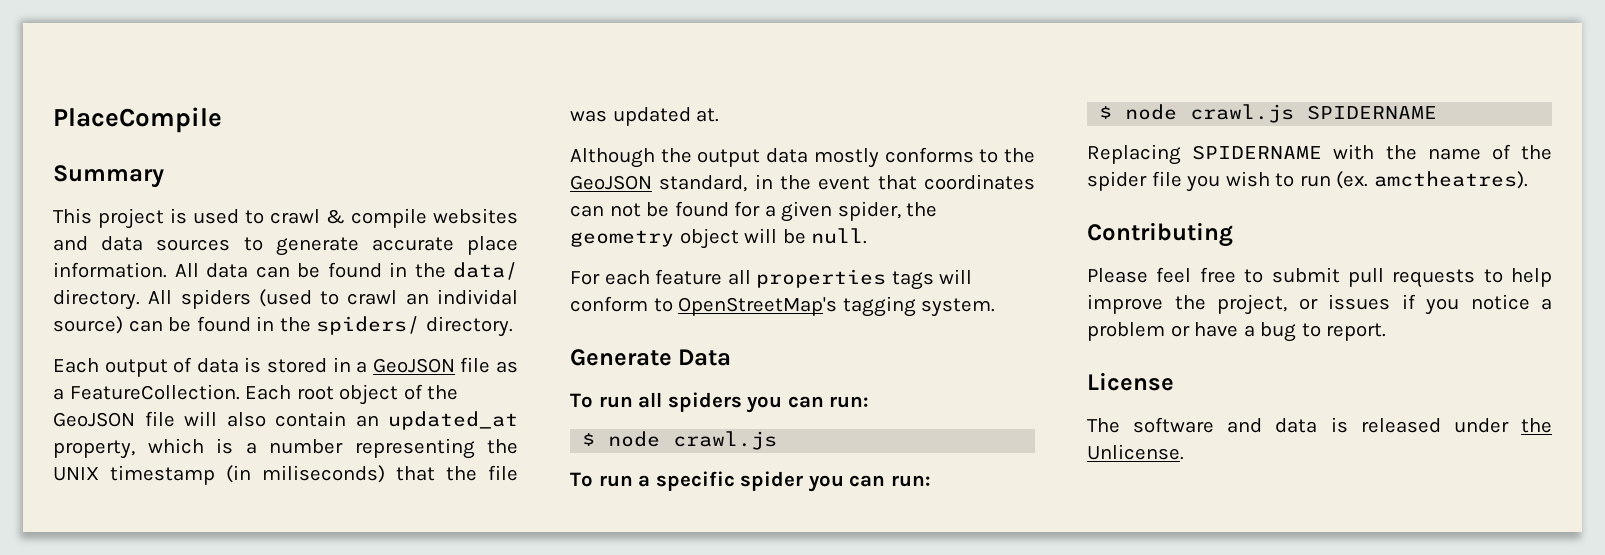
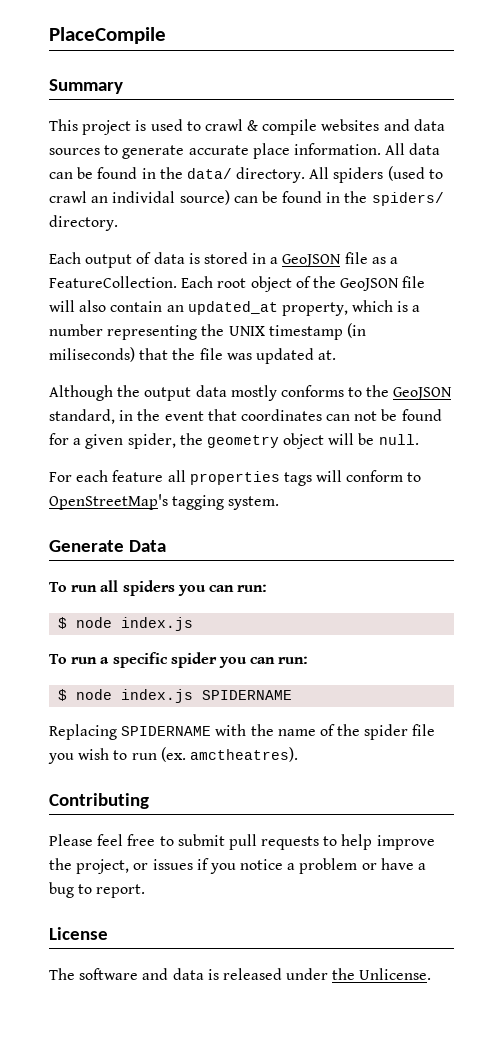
  To run all spiders you can run:
- $ node crawl.js
+ $ node index.js
- $ node crawl.js SPIDERNAME
+ $ node index.js SPIDERNAME

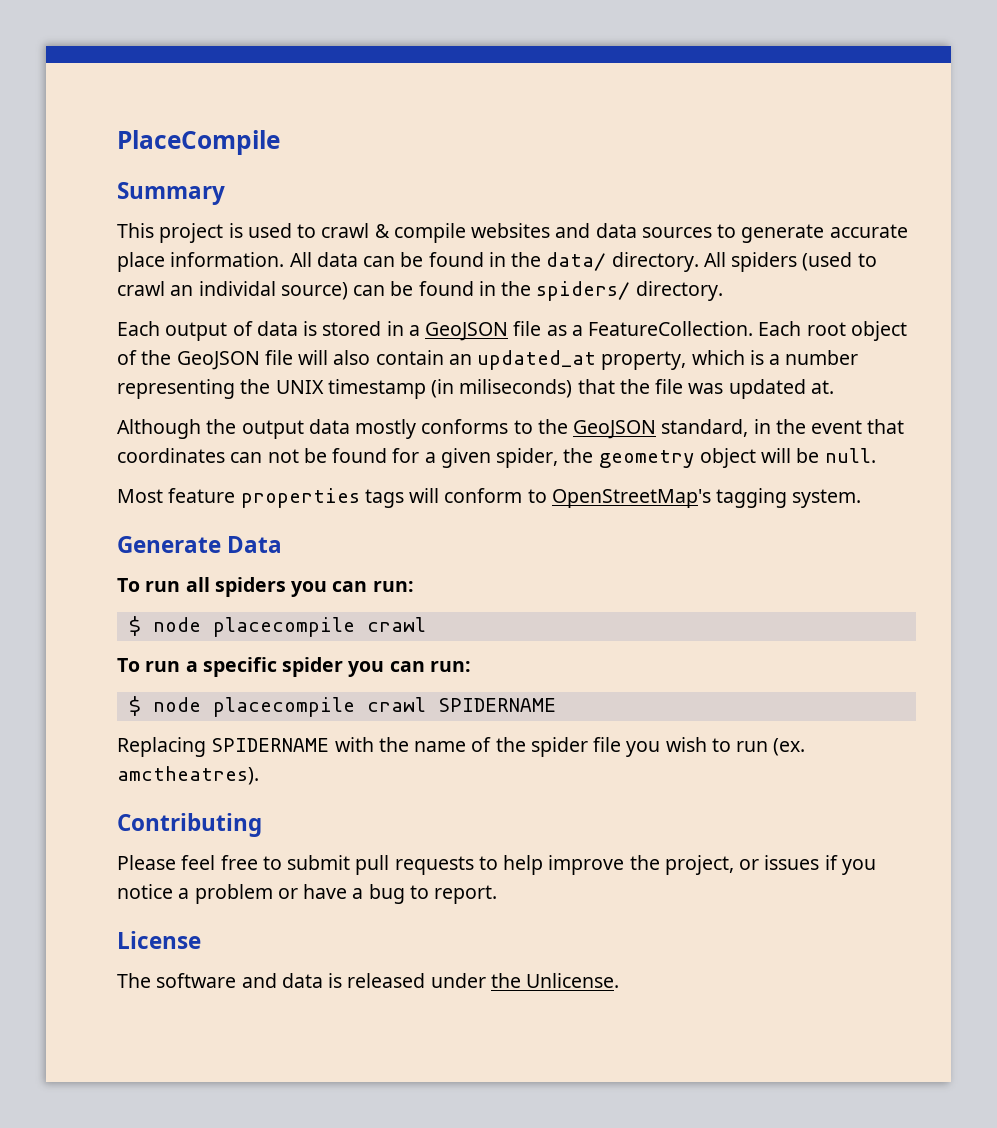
- For each feature all properties tags will conform to OpenStreetMap's tagging system.
+ Most feature properties tags will conform to OpenStreetMap's tagging system.
  To run all spiders you can run:
- $ node index.js
+ $ node placecompile crawl
- $ node index.js SPIDERNAME
+ $ node placecompile crawl SPIDERNAME

